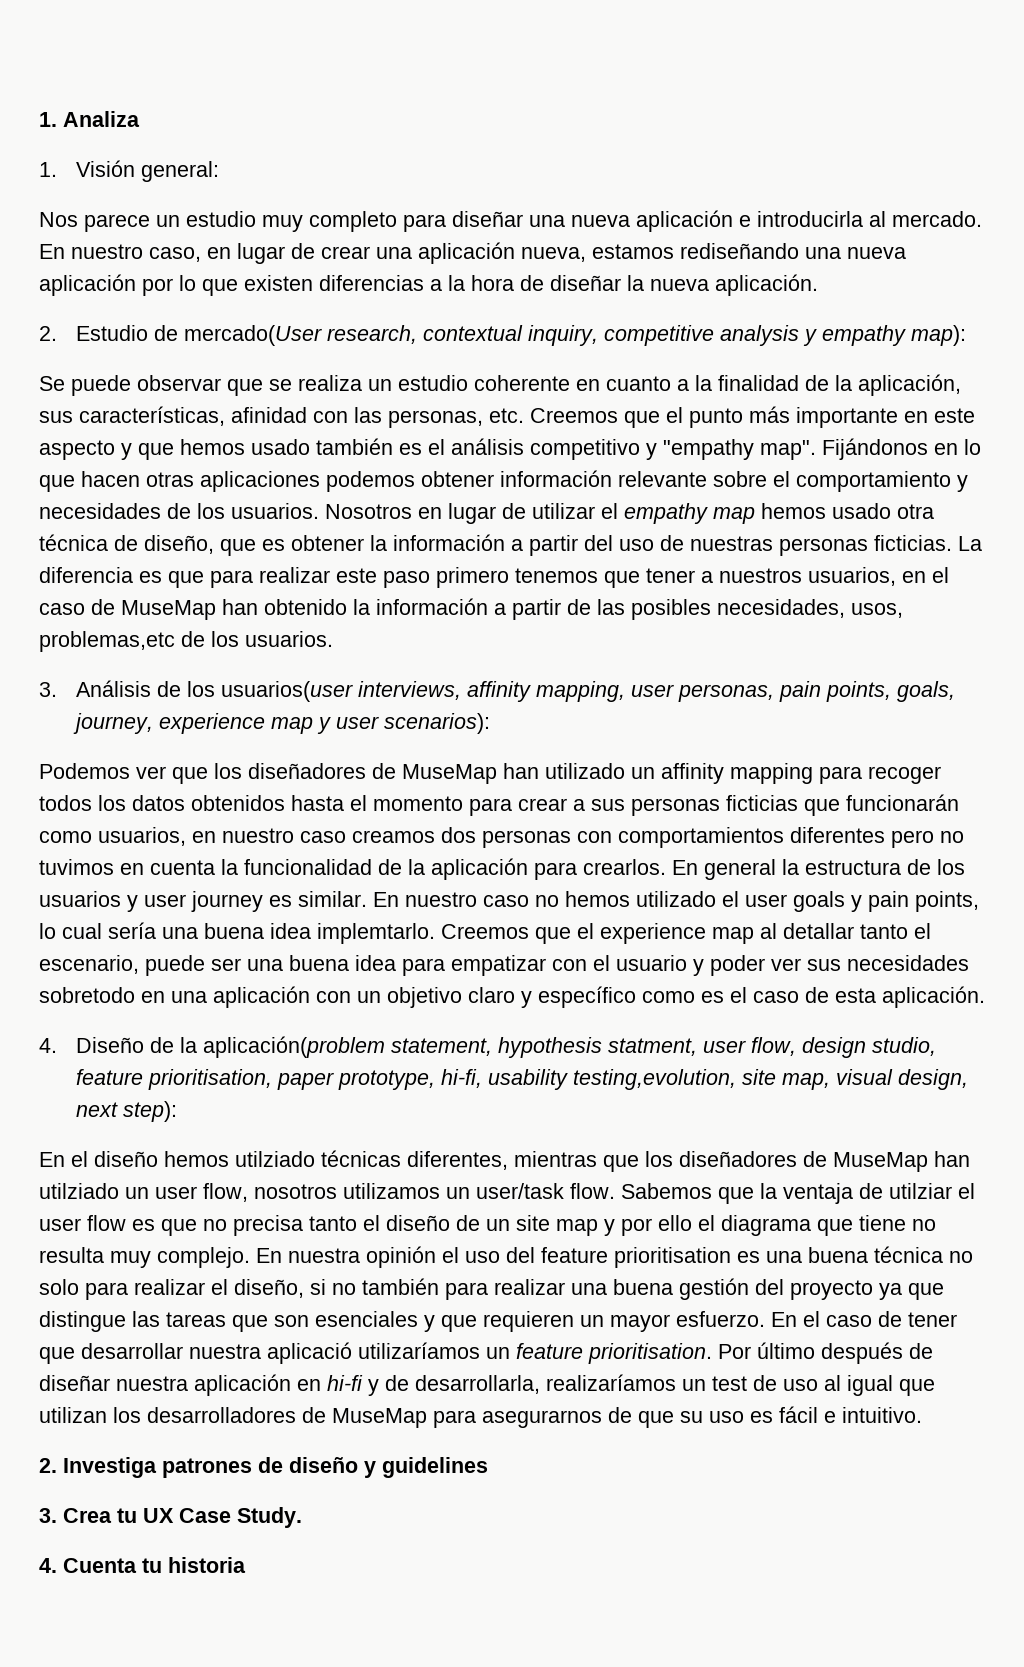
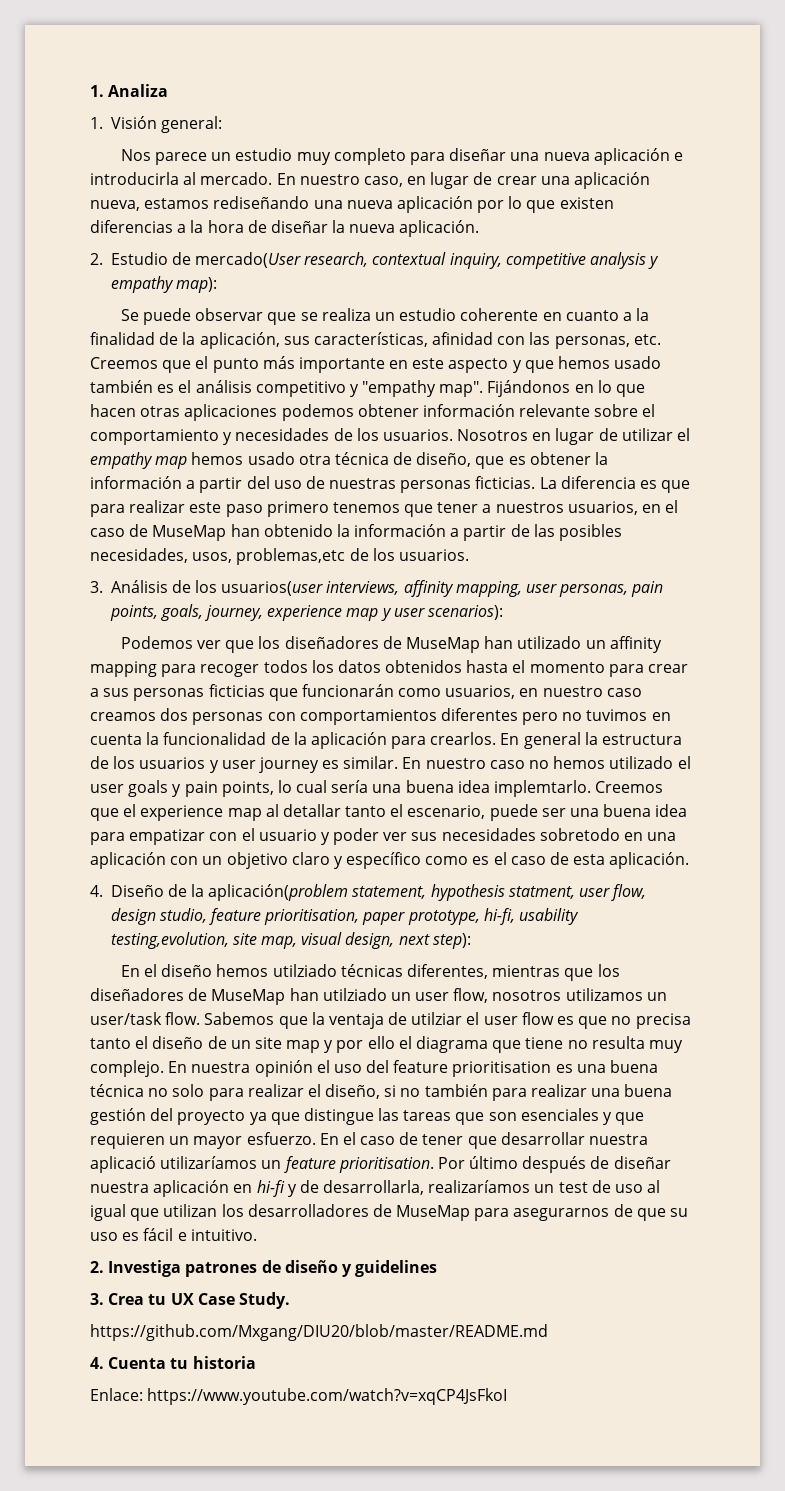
+ https://github.com/Mxgang/DIU20/blob/master/README.md
+ Enlace: https://www.youtube.com/watch?v=xqCP4JsFkoI

